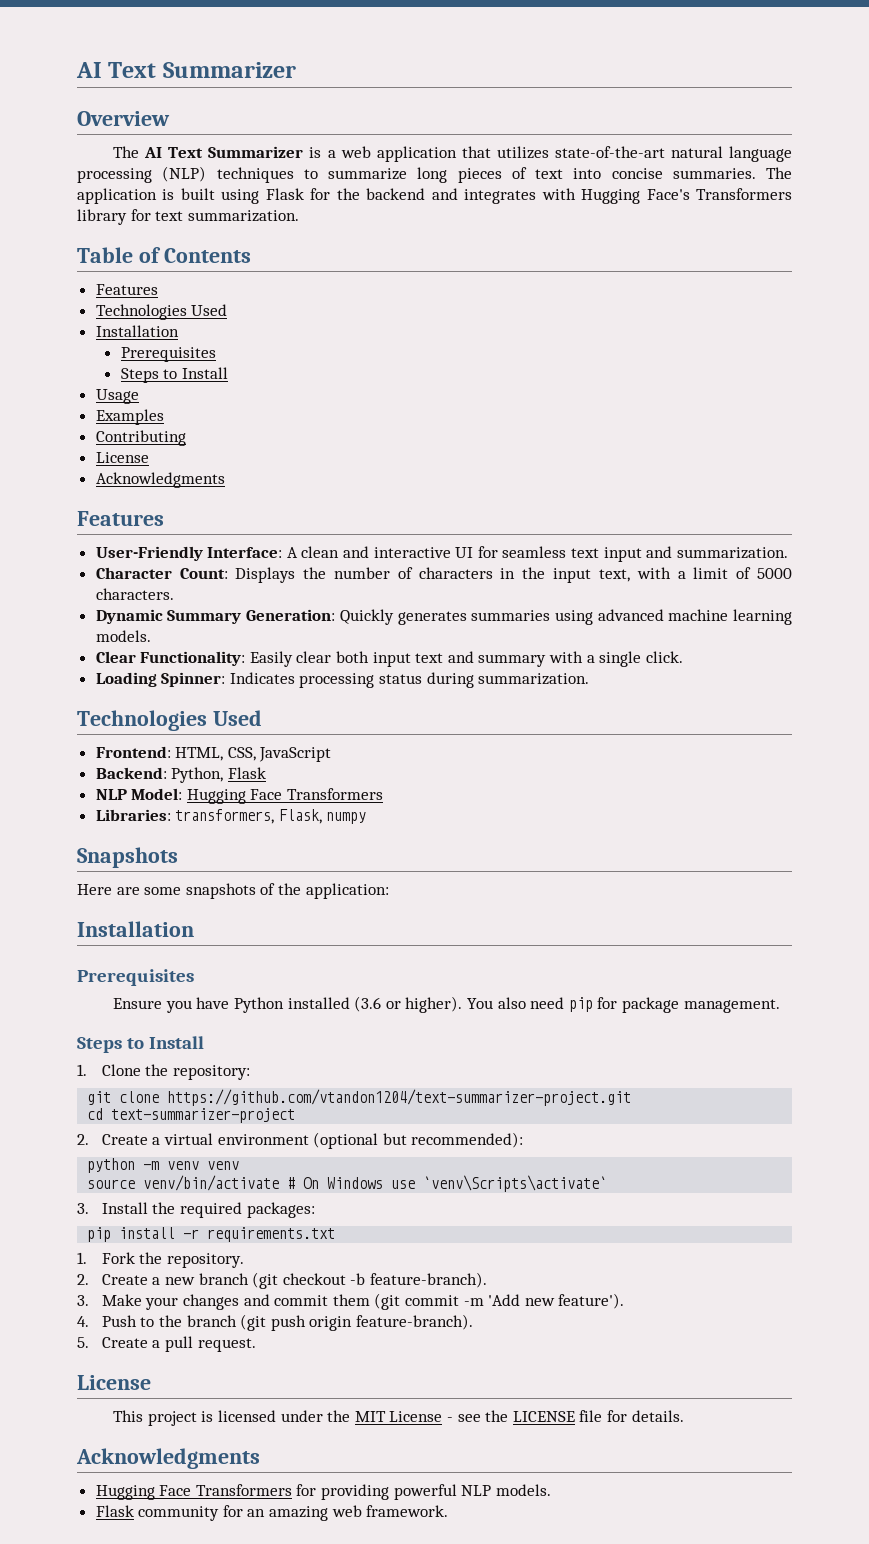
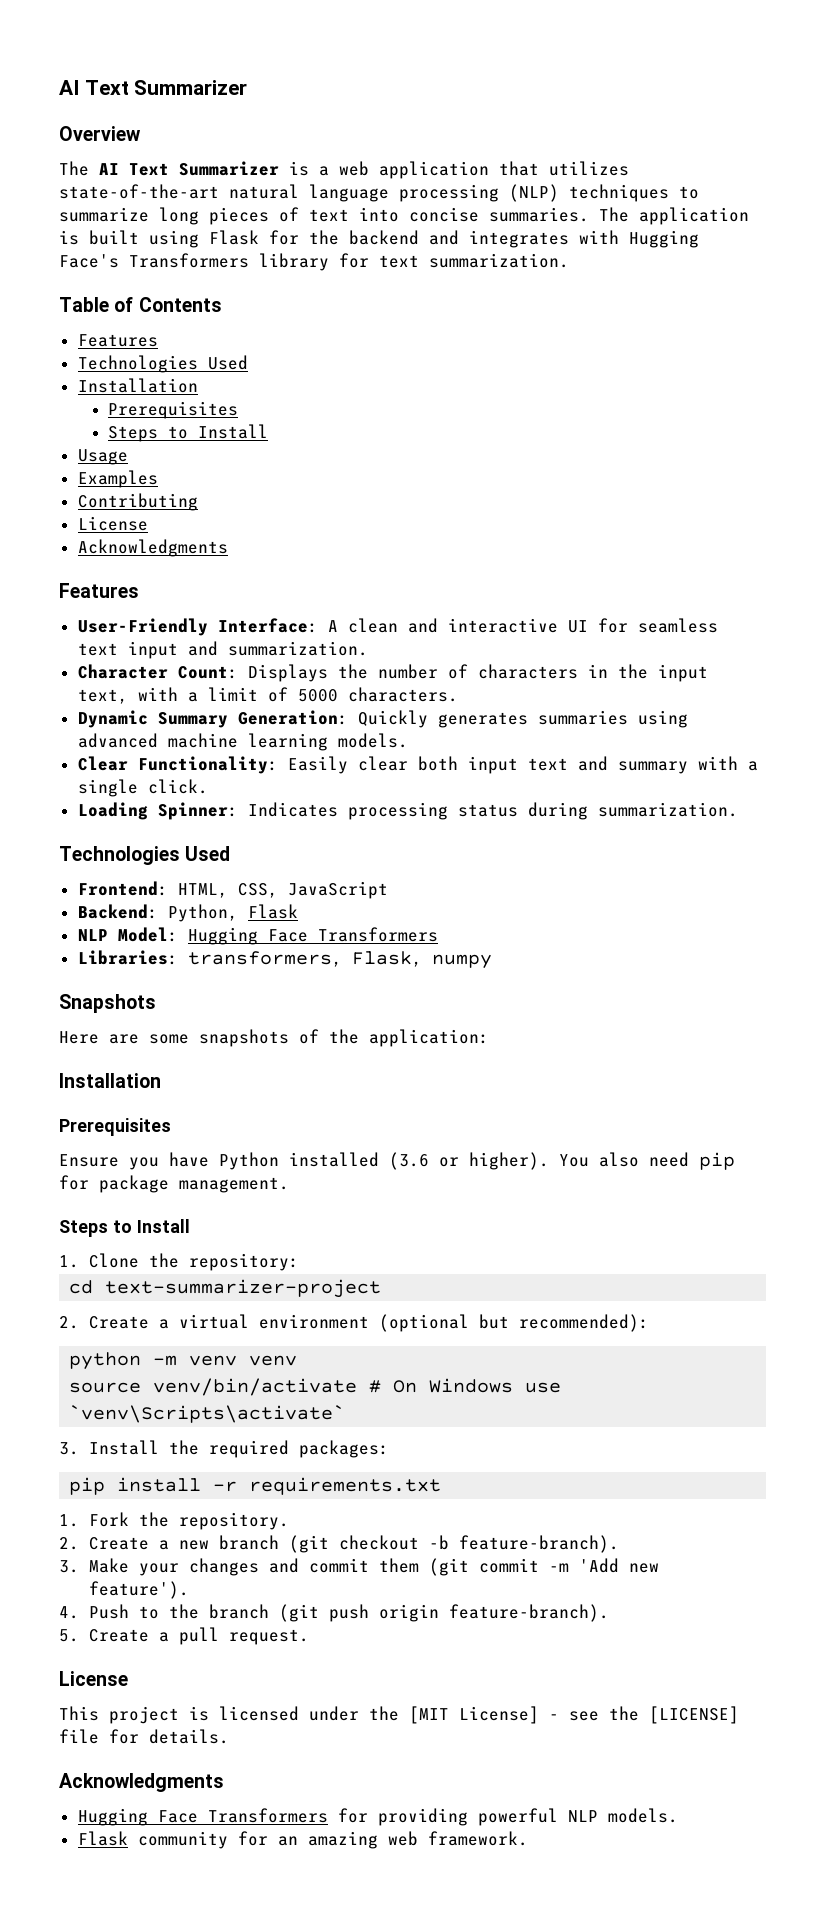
- git clone https://github.com/vtandon1204/text-summarizer-project.git
- This project is licensed under the MIT License - see the LICENSE file for details.
+ This project is licensed under the [MIT License] - see the [LICENSE] file for details.

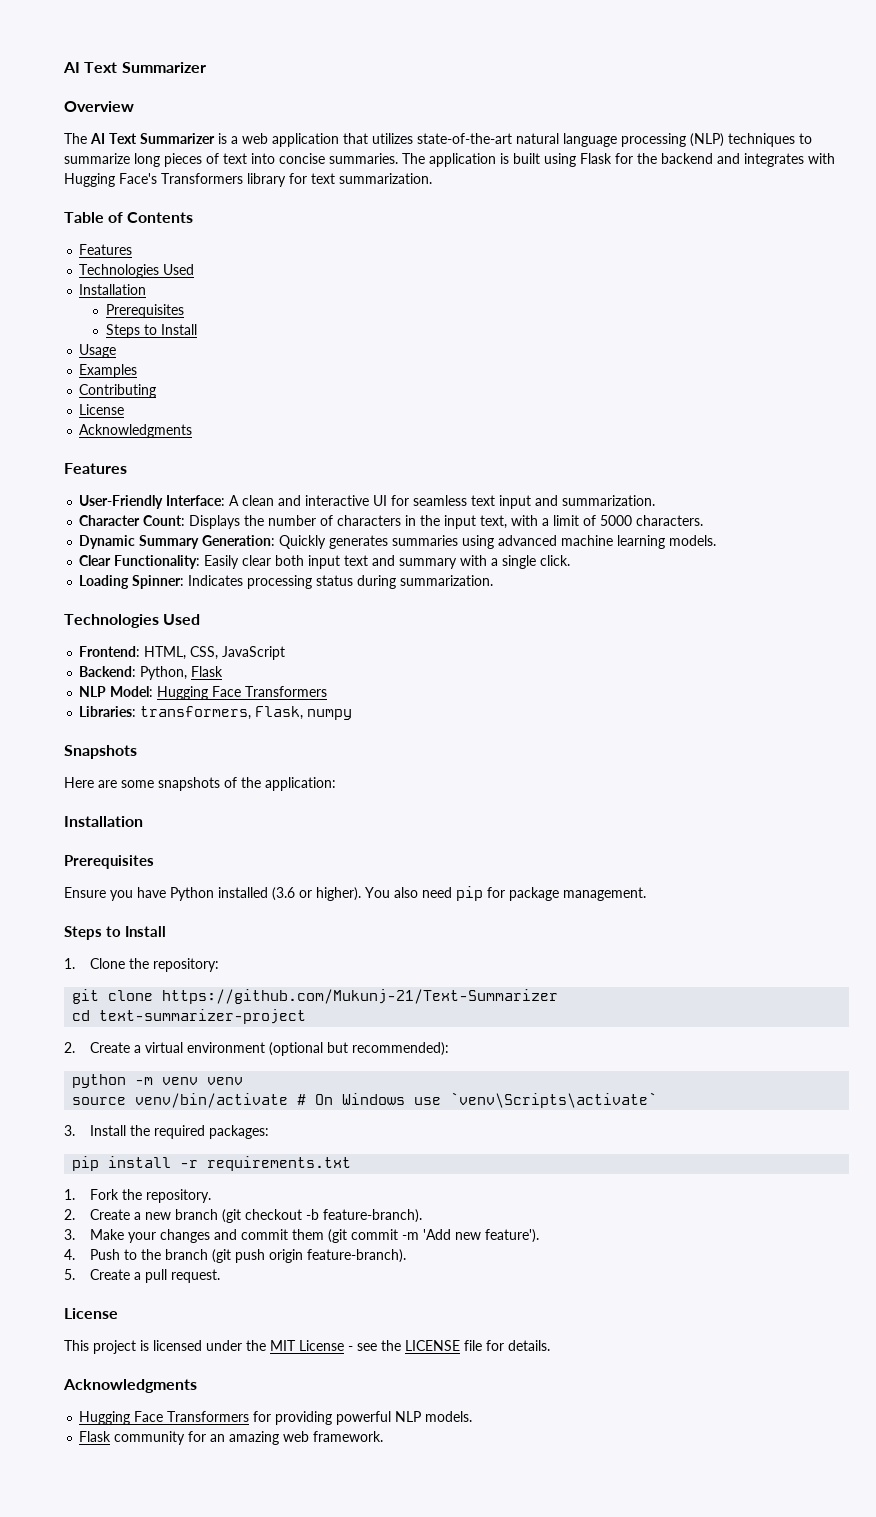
+ git clone https://github.com/Mukunj-21/Text-Summarizer
- This project is licensed under the [MIT License] - see the [LICENSE] file for details.
+ This project is licensed under the MIT License - see the LICENSE file for details.

